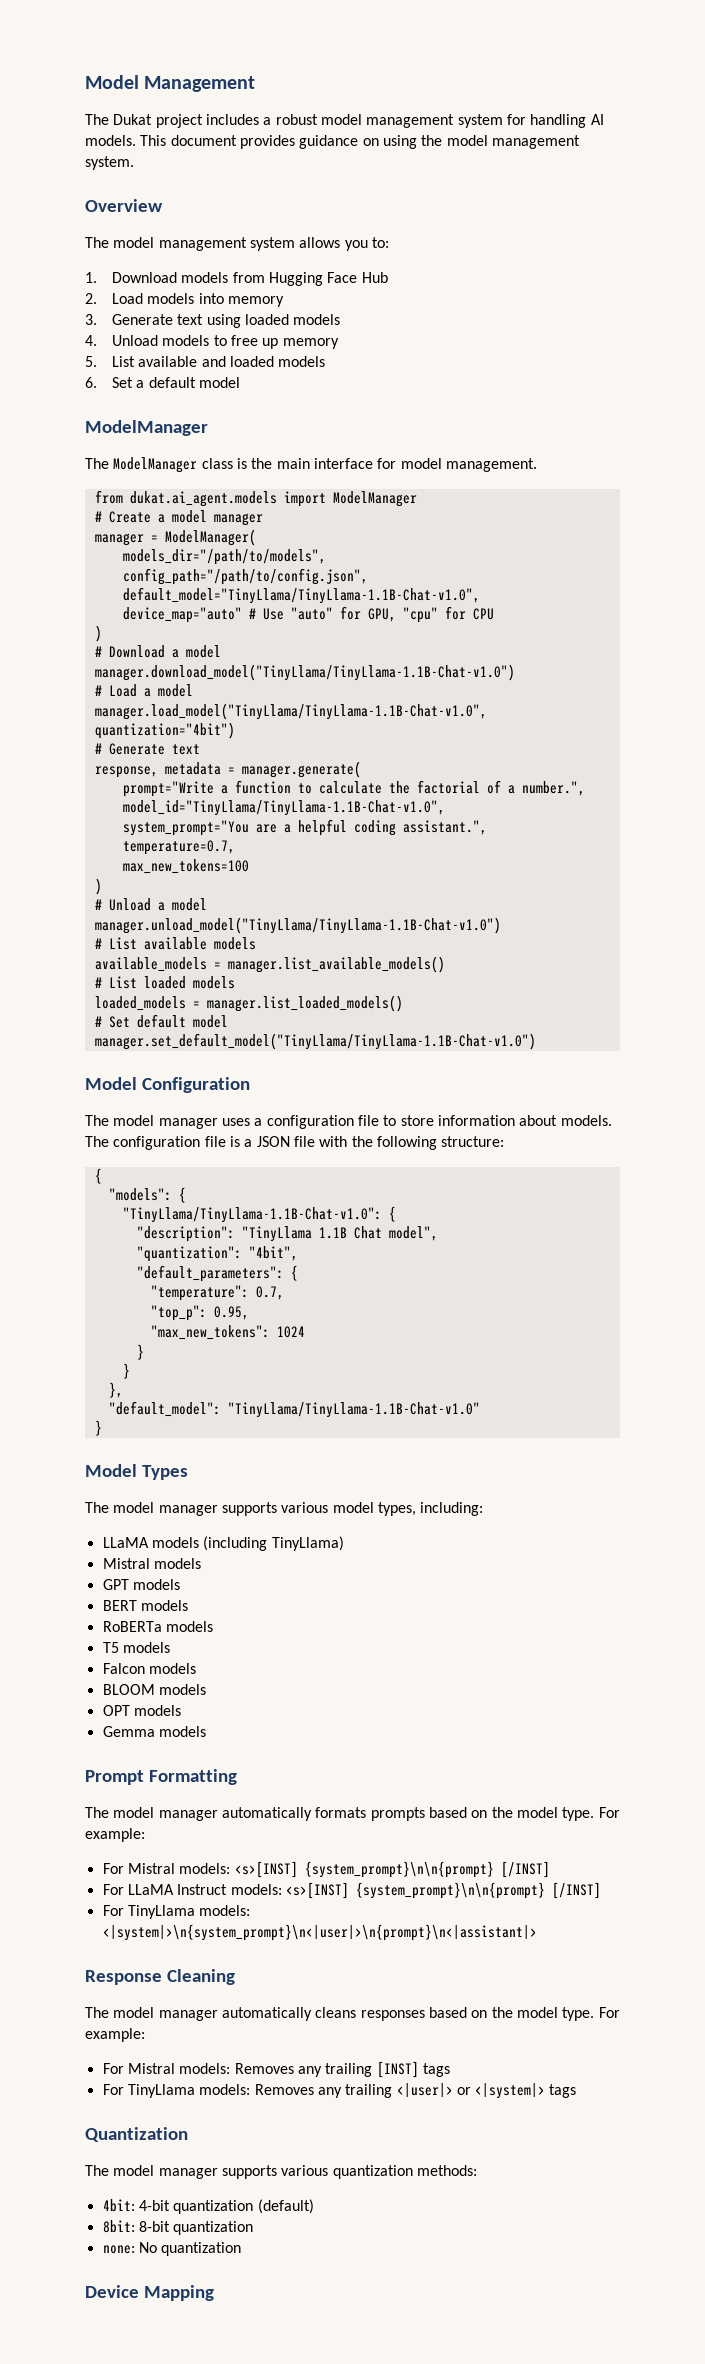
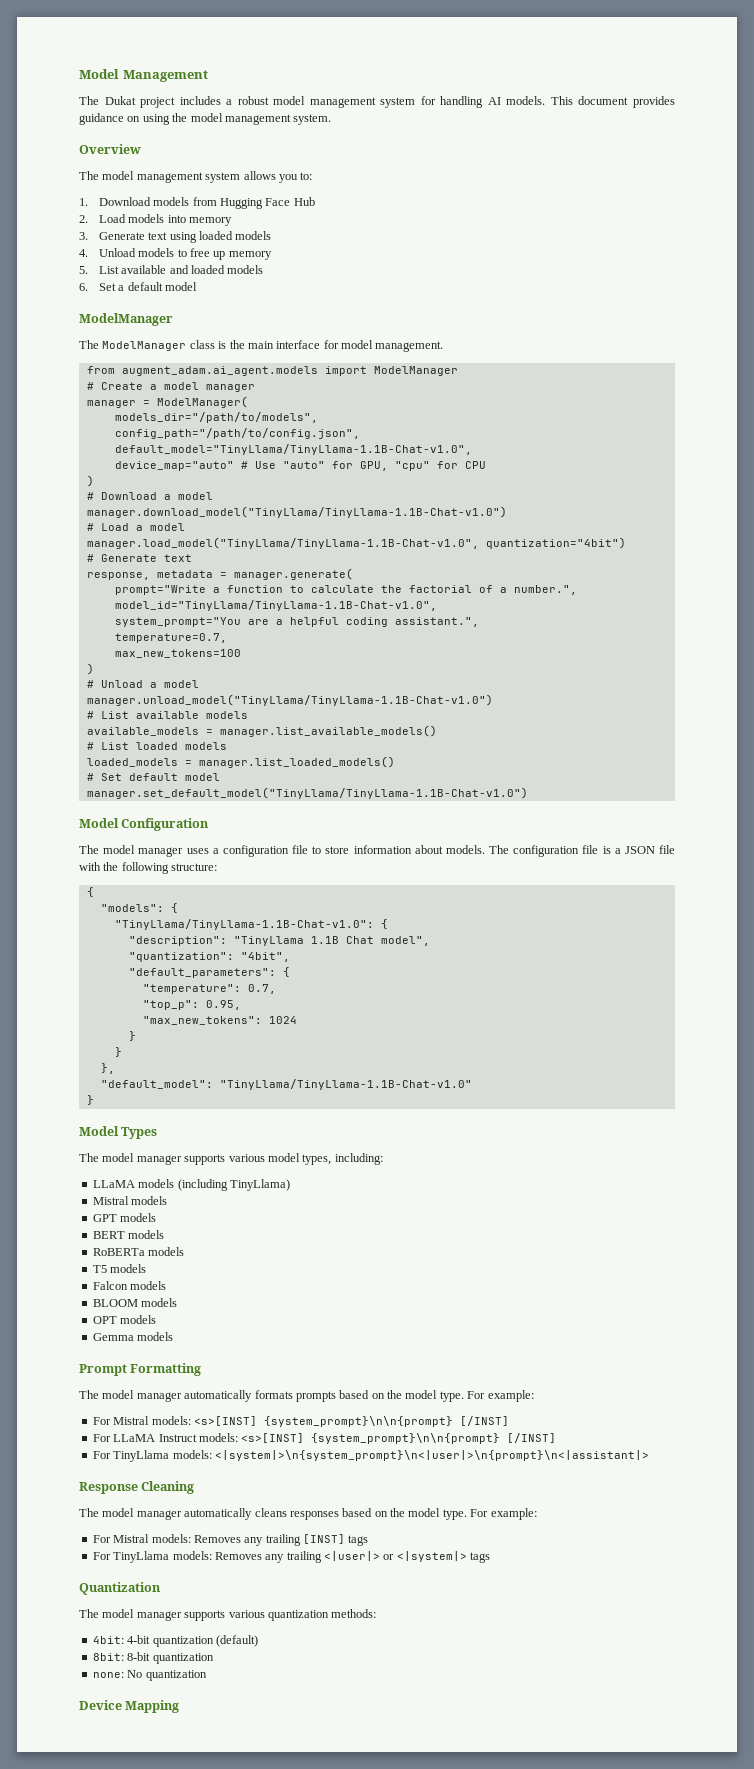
- from dukat.ai_agent.models import ModelManager
+ from augment_adam.ai_agent.models import ModelManager

